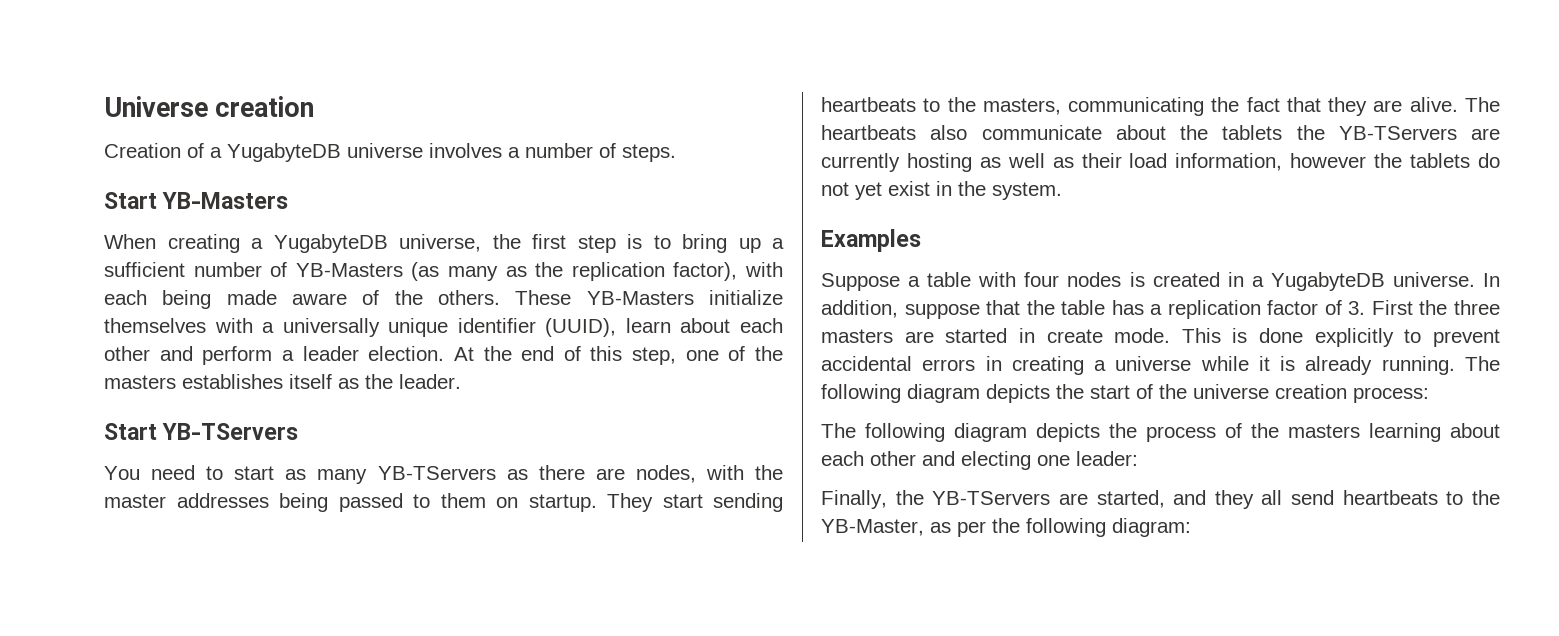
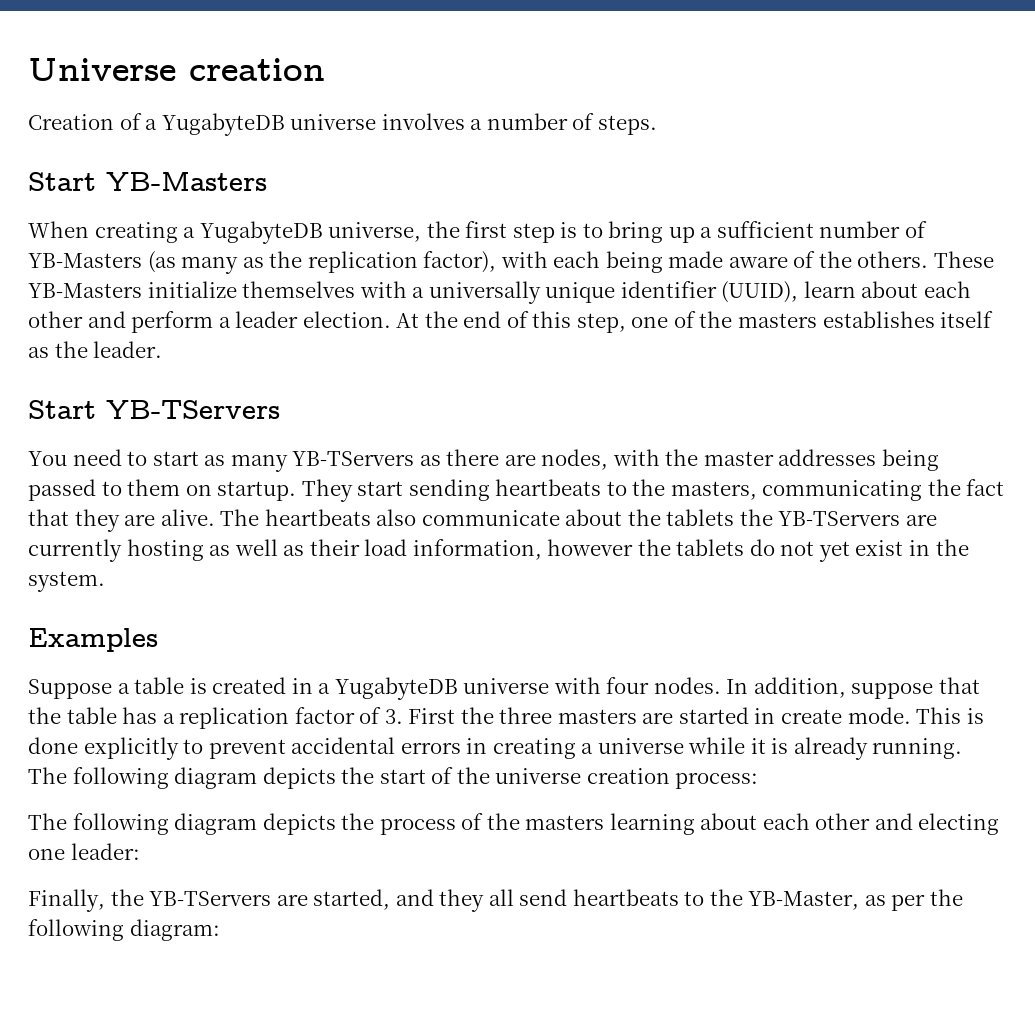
- Suppose a table with four nodes is created in a YugabyteDB universe.
+ Suppose a table is created in a YugabyteDB universe with four nodes.

